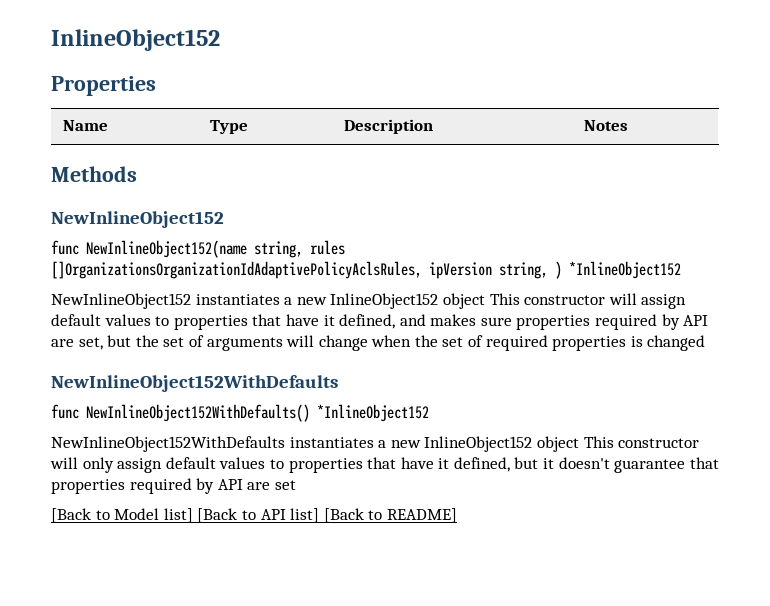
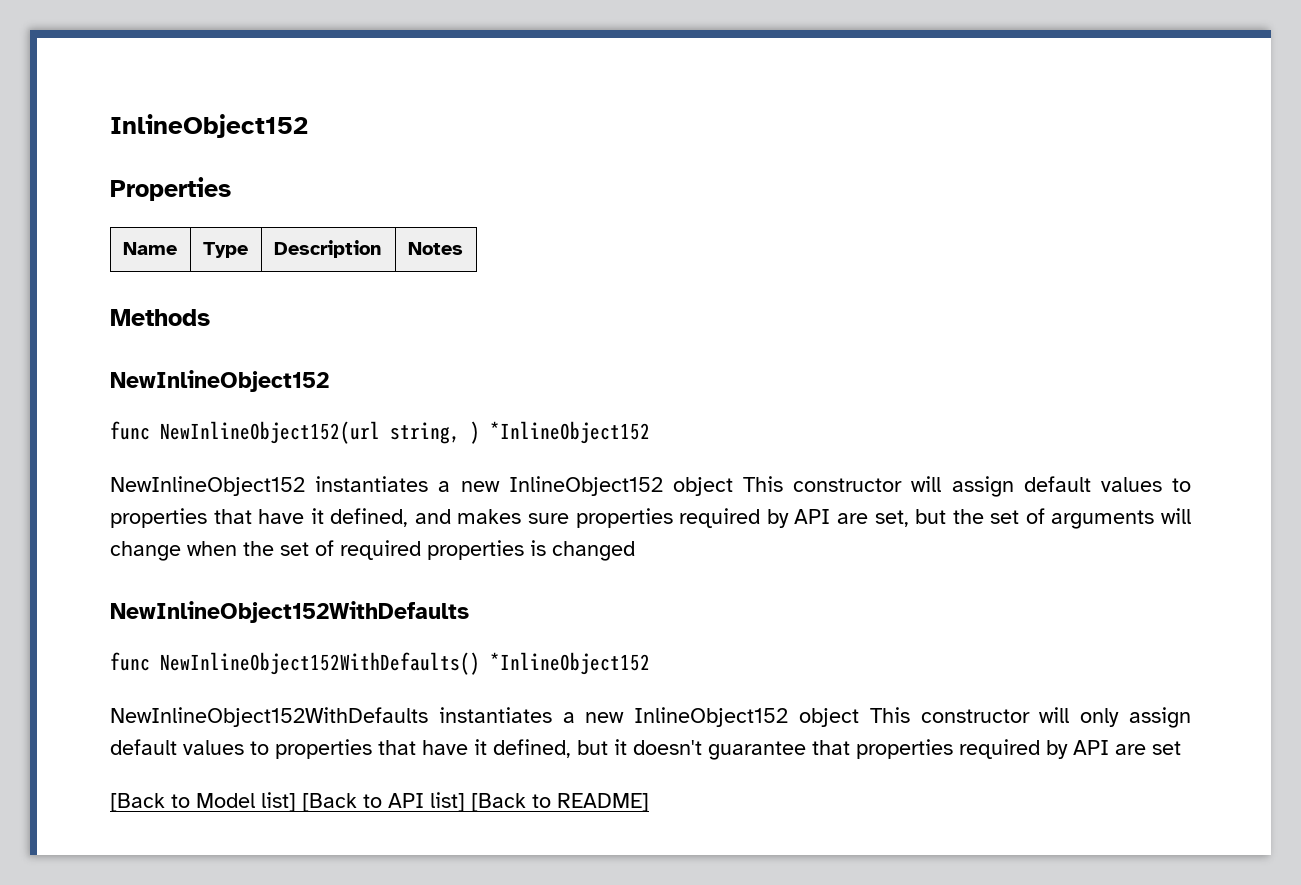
- func NewInlineObject152(name string, rules []OrganizationsOrganizationIdAdaptivePolicyAclsRules, ipVersion string, ) *InlineObject152
+ func NewInlineObject152(url string, ) *InlineObject152

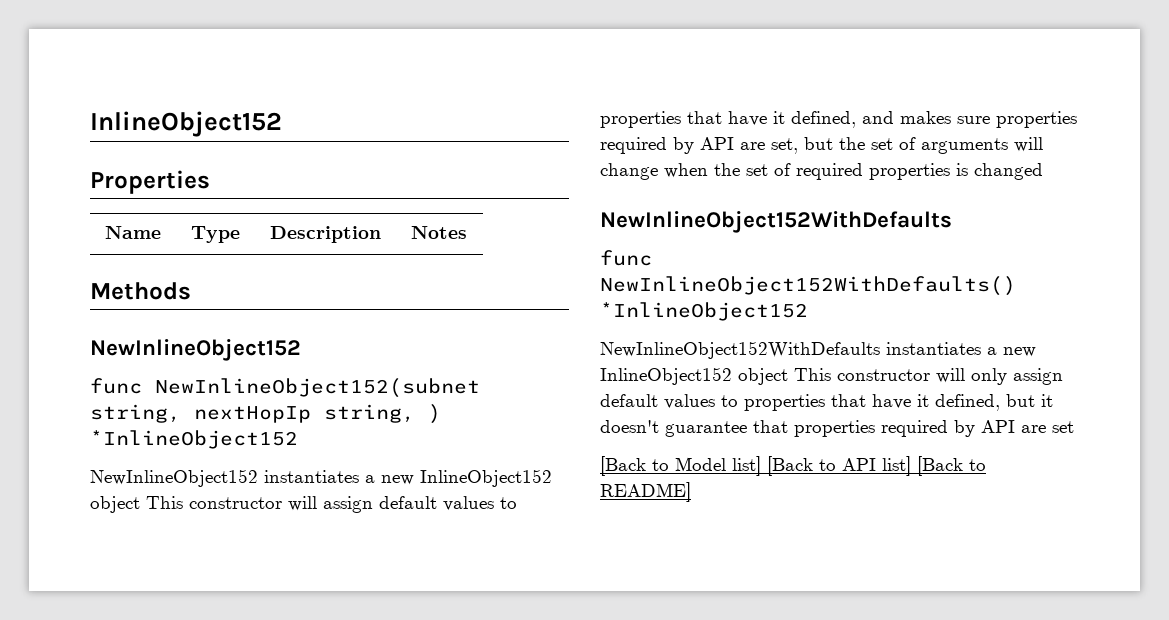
- func NewInlineObject152(url string, ) *InlineObject152
+ func NewInlineObject152(subnet string, nextHopIp string, ) *InlineObject152

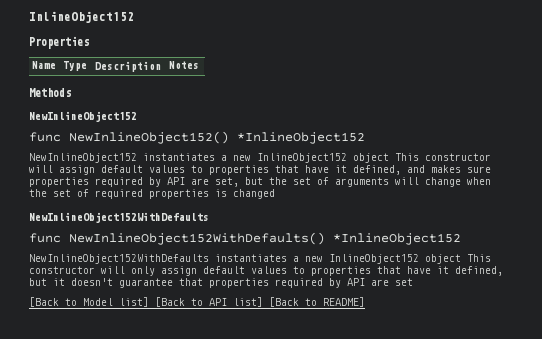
- func NewInlineObject152(subnet string, nextHopIp string, ) *InlineObject152
+ func NewInlineObject152() *InlineObject152

